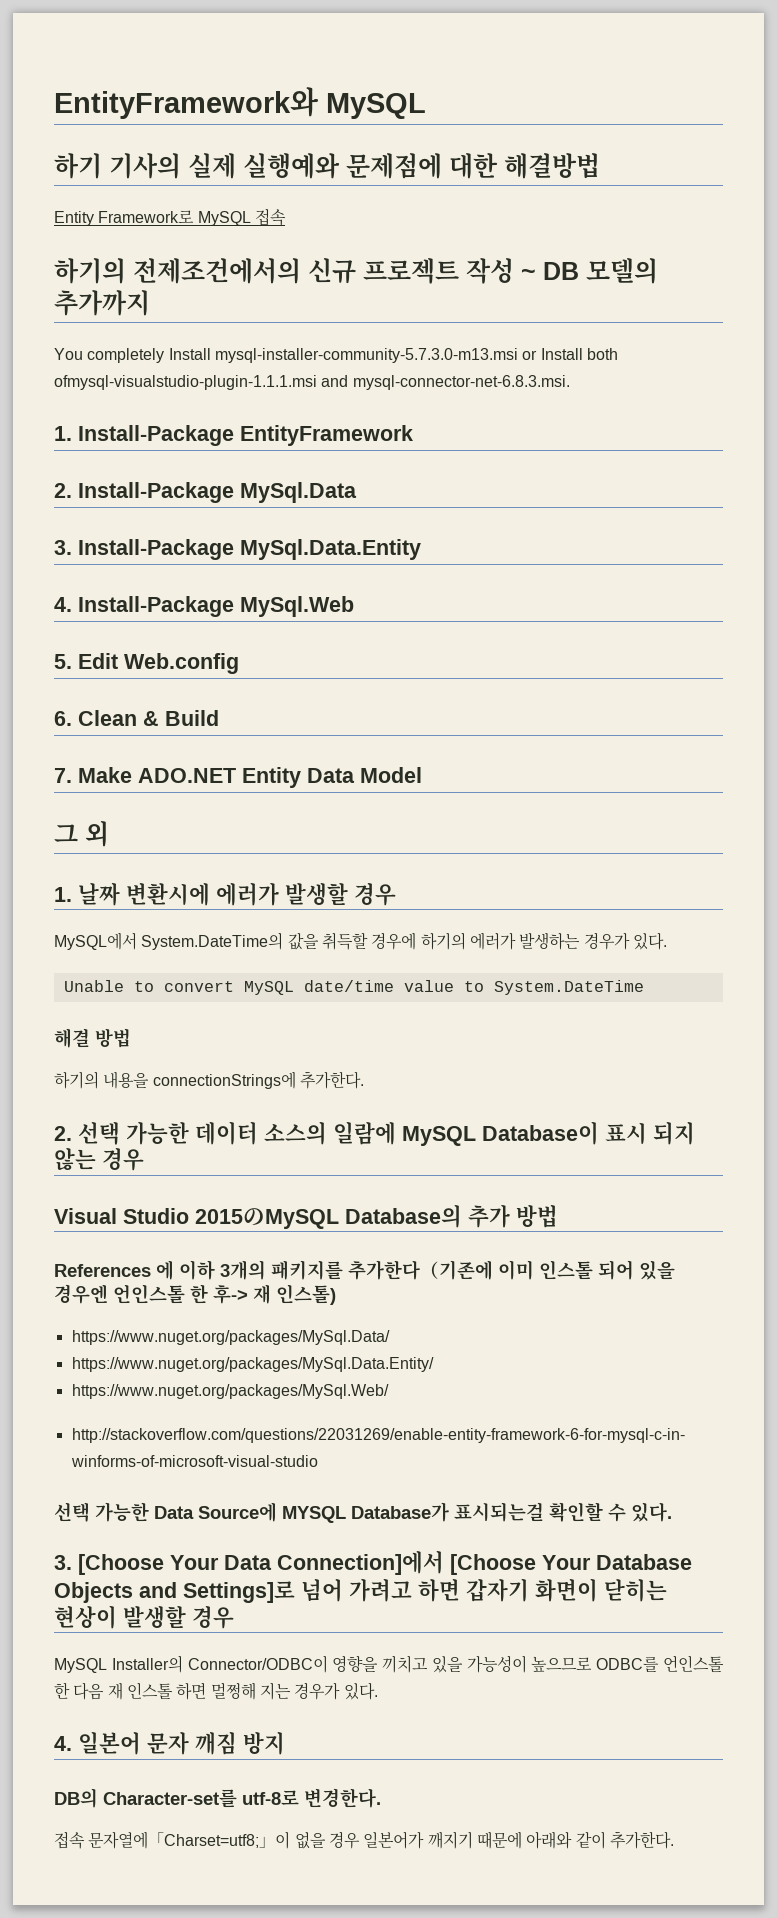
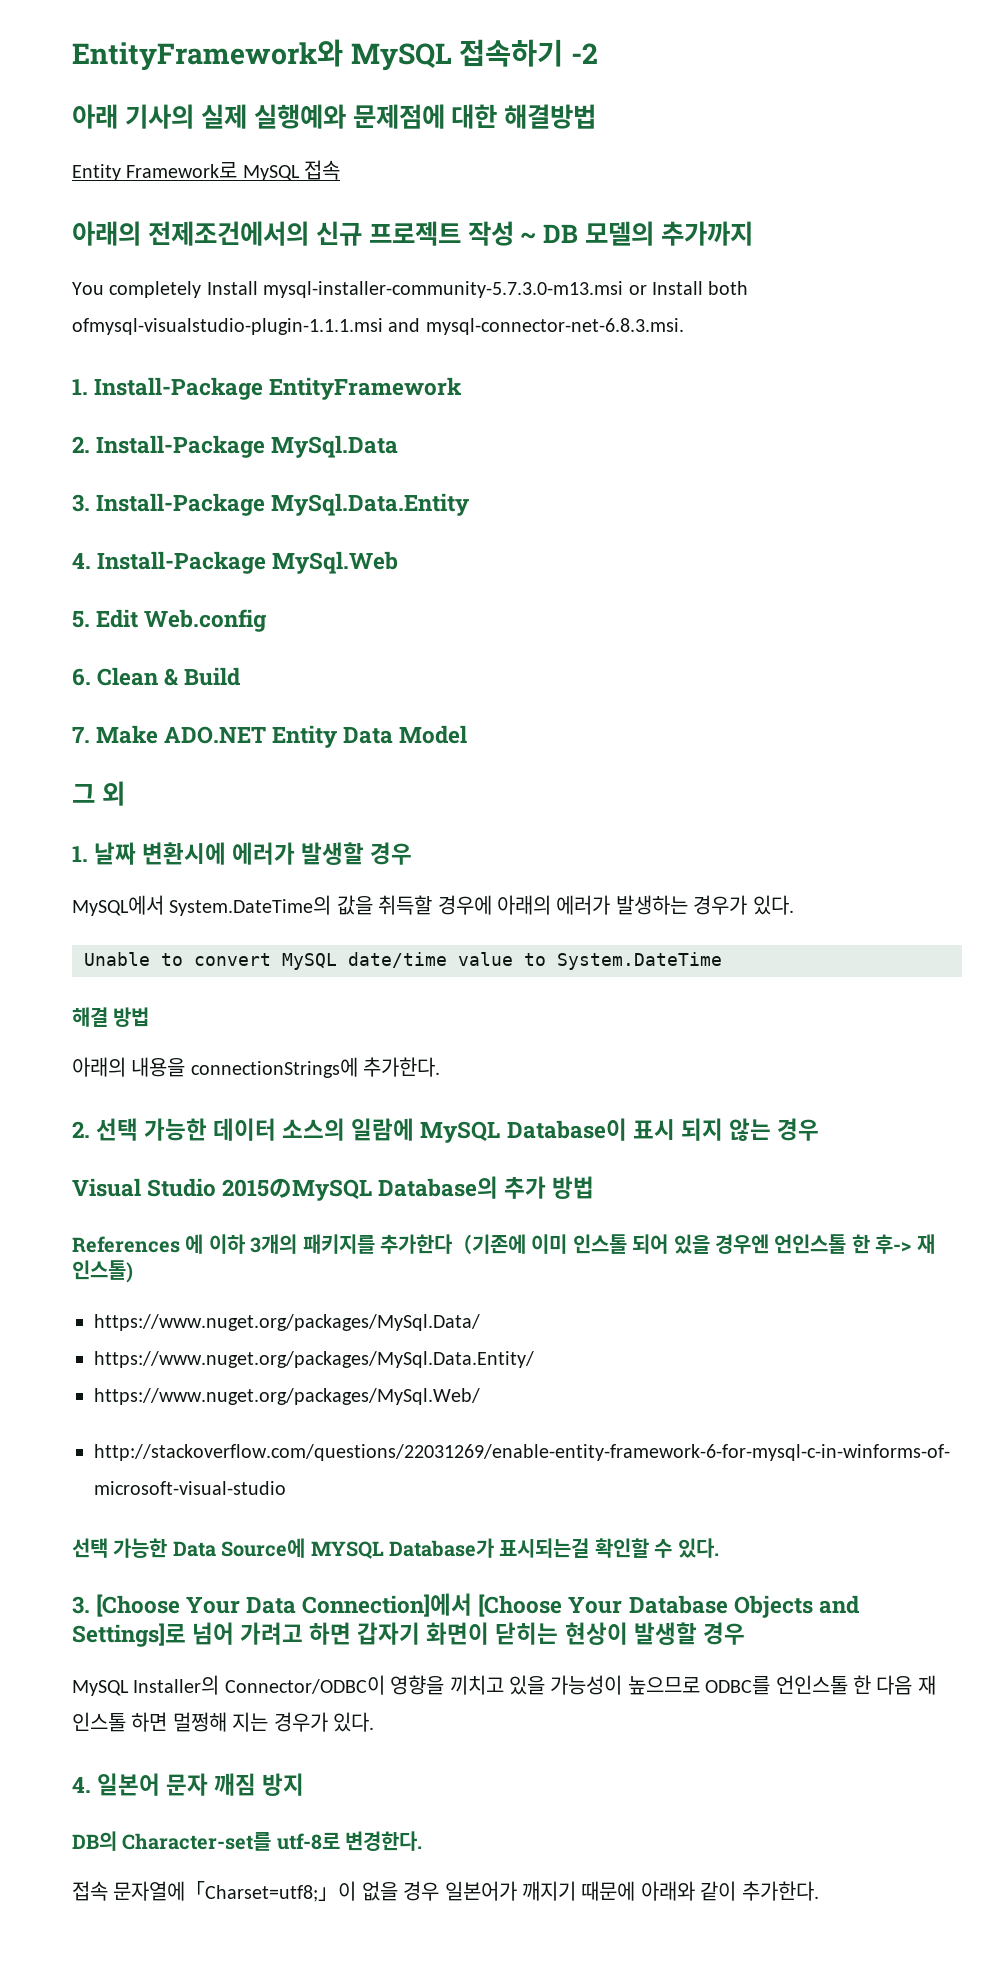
- EntityFramework와 MySQL
- 하기 기사의 실제 실행예와 문제점에 대한 해결방법
+ EntityFramework와 MySQL 접속하기 -2
+ 아래 기사의 실제 실행예와 문제점에 대한 해결방법
- 하기의 전제조건에서의 신규 프로젝트 작성 ~ DB 모델의 추가까지
+ 아래의 전제조건에서의 신규 프로젝트 작성 ~ DB 모델의 추가까지
- MySQL에서 System.DateTime의 값을 취득할 경우에 하기의 에러가 발생하는 경우가 있다.
+ MySQL에서 System.DateTime의 값을 취득할 경우에 아래의 에러가 발생하는 경우가 있다.
- 하기의 내용을 connectionStrings에 추가한다.
+ 아래의 내용을 connectionStrings에 추가한다.

